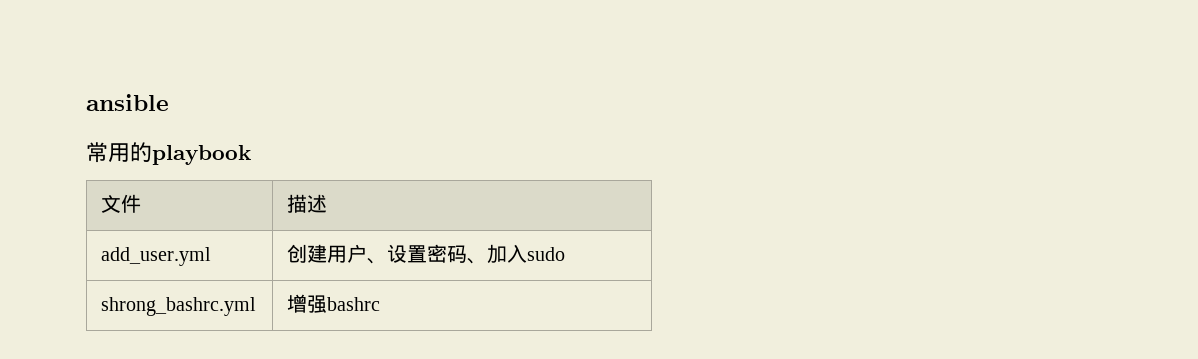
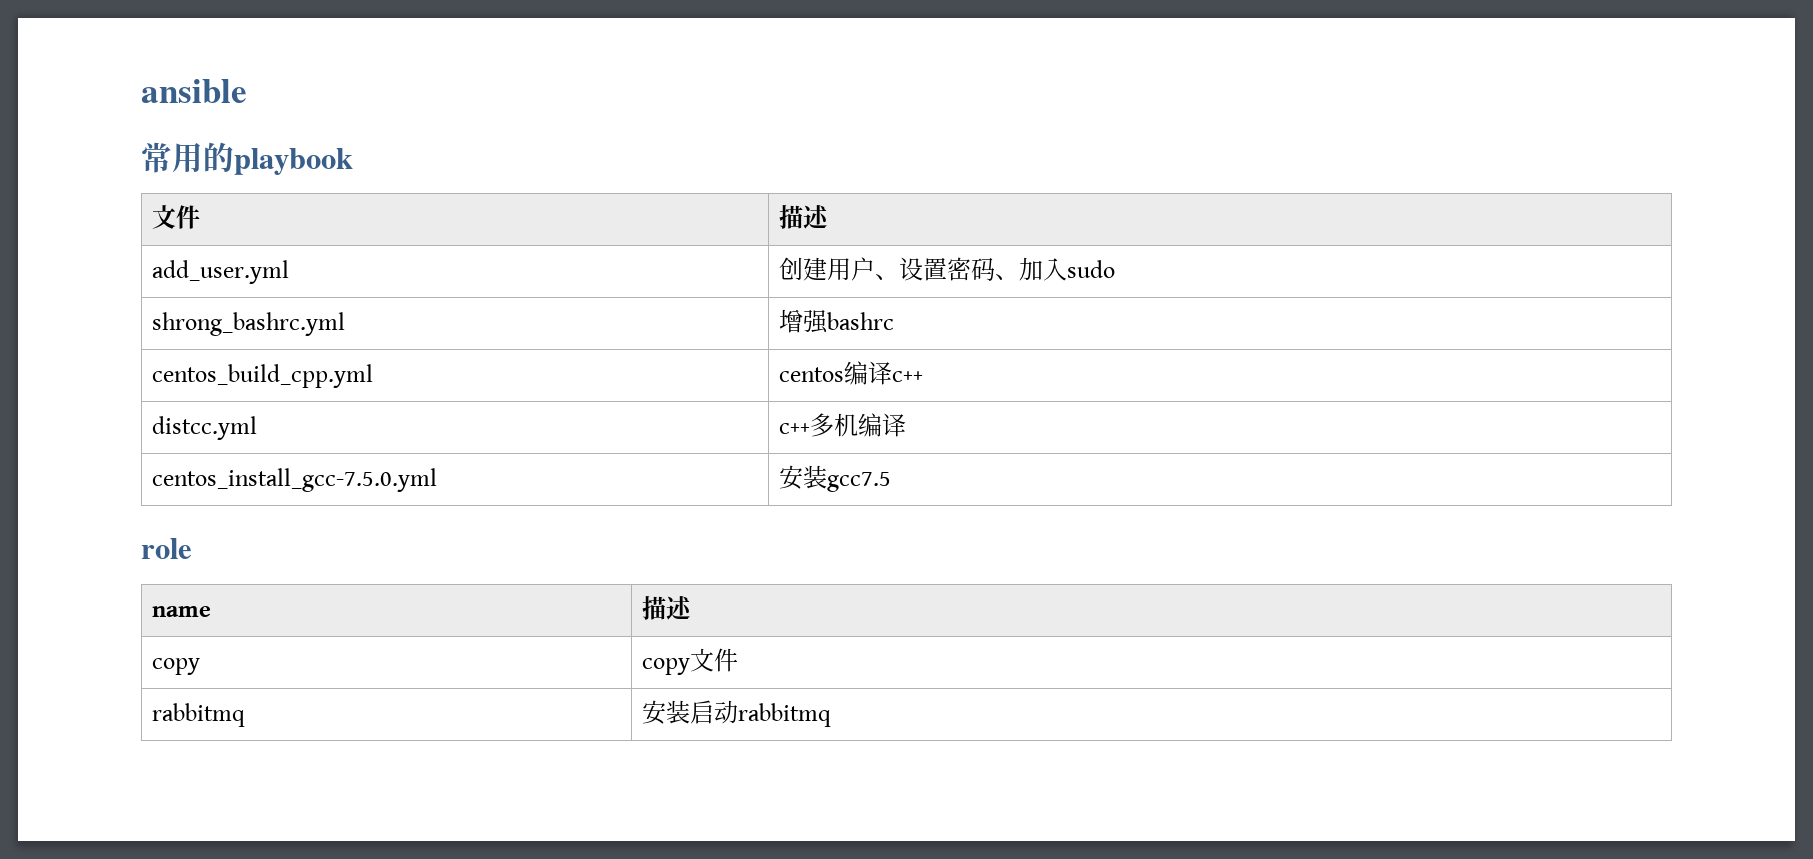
+ centos_build_cpp.yml | centos编译c++
+ distcc.yml | c++多机编译
+ centos_install_gcc-7.5.0.yml | 安装gcc7.5
+ role
+ name | 描述
+ copy | copy文件
+ rabbitmq | 安装启动rabbitmq

